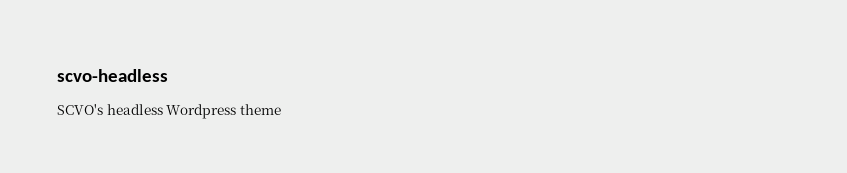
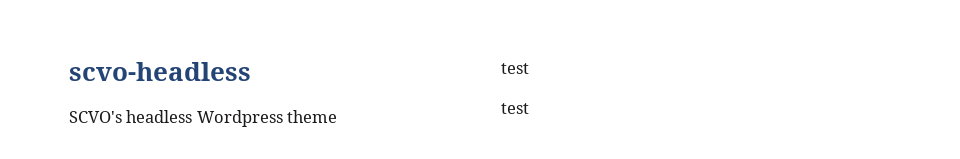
  SCVO's headless Wordpress theme
+ test
+ test

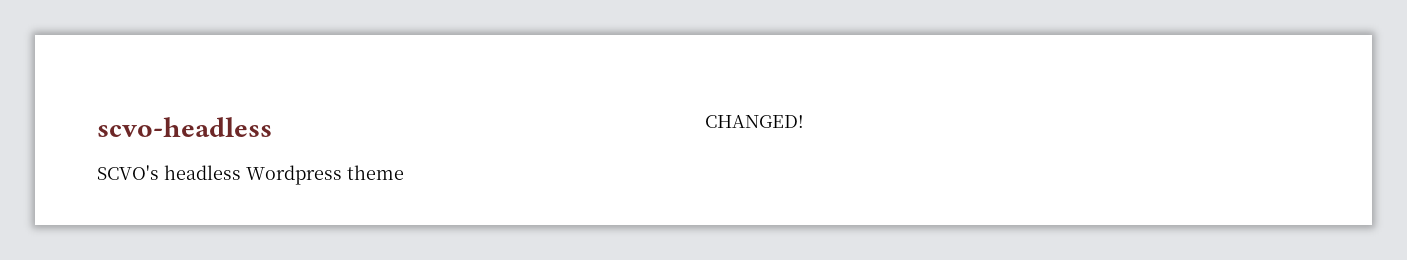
  SCVO's headless Wordpress theme
- test
- test
+ CHANGED!

